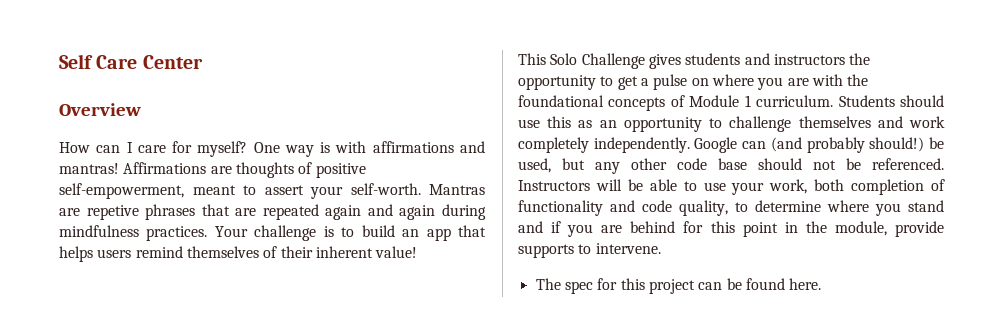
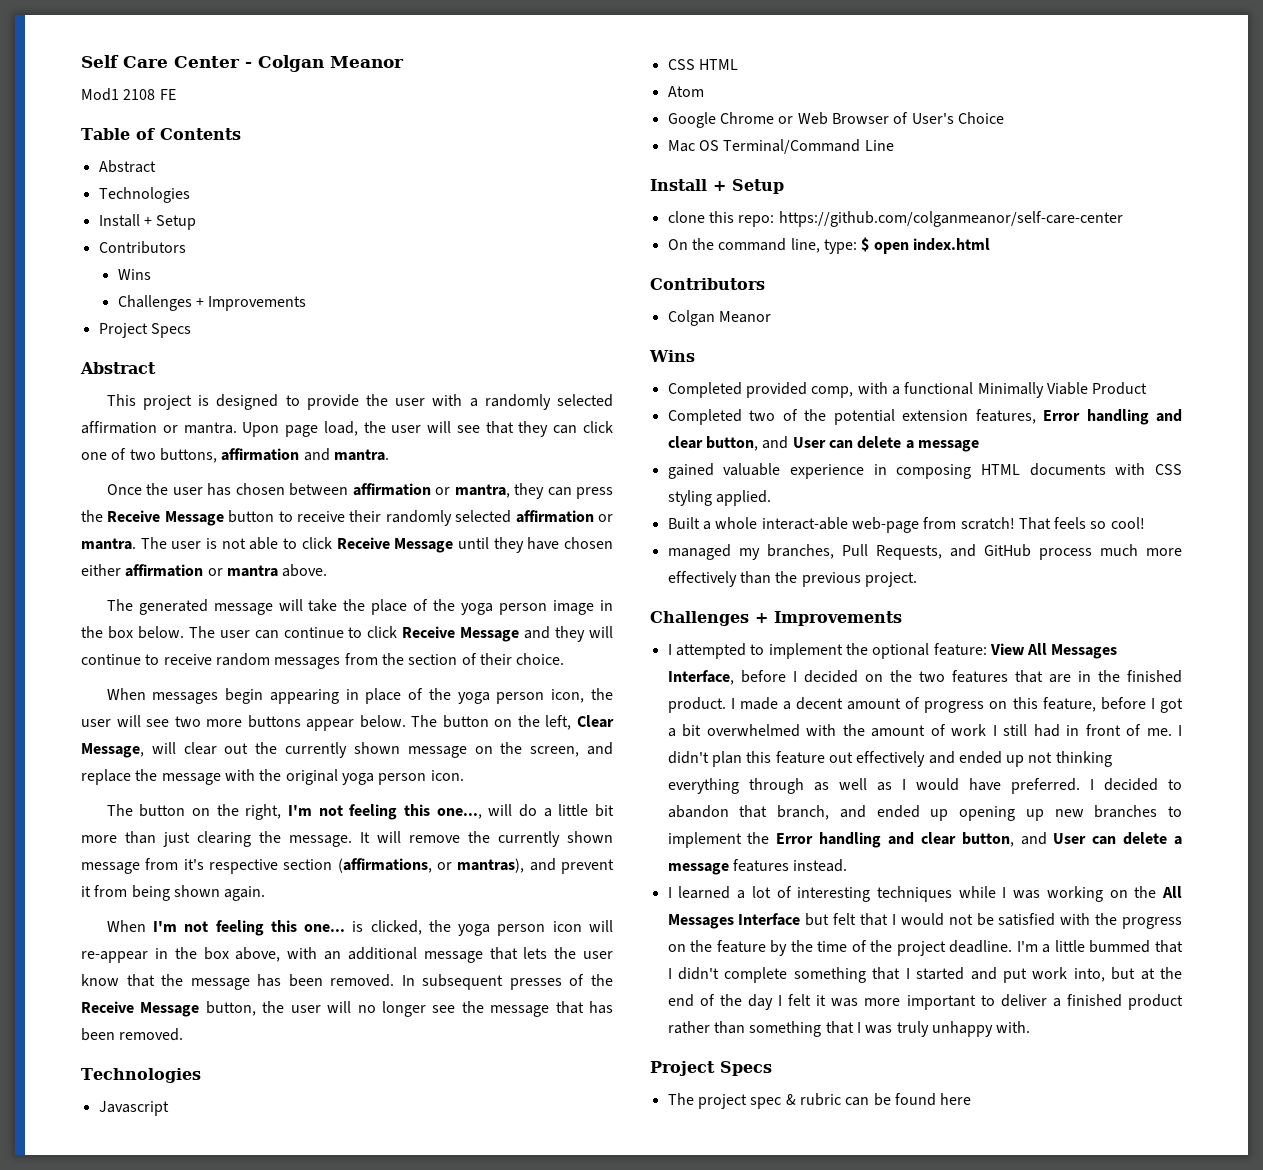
- Self Care Center
- Overview
- How can I care for myself? One way is with affirmations and mantras! Affirmations are thoughts of positive self-empowerment, meant to assert your self-worth. Mantras are repetive phrases that are repeated again and again during mindfulness practices. Your challenge is to build an app that helps users remind themselves of their inherent value!
- This Solo Challenge gives students and instructors the opportunity to get a pulse on where you are with the foundational concepts of Module 1 curriculum. Students should use this as an opportunity to challenge themselves and work completely independently. Google can (and probably should!) be used, but any other code base should not be referenced. Instructors will be able to use your work, both completion of functionality and code quality, to determine where you stand and if you are behind for this point in the module, provide supports to intervene.
- The spec for this project can be found here.
+ Self Care Center - Colgan Meanor
+ Mod1 2108 FE
+ Table of Contents
+ Abstract
+ Technologies
+ Install + Setup
+ Contributors
+ Wins
+ Challenges + Improvements
+ Project Specs
+ Abstract
+ This project is designed to provide the user with a randomly selected affirmation or mantra. Upon page load, the user will see that they can click one of two buttons, affirmation and mantra.
+ Once the user has chosen between affirmation or mantra, they can press the Receive Message button to receive their randomly selected affirmation or mantra. The user is not able to click Receive Message until they have chosen either affirmation or mantra above.
+ The generated message will take the place of the yoga person image in the box below. The user can continue to click Receive Message and they will continue to receive random messages from the section of their choice.
+ When messages begin appearing in place of the yoga person icon, the user will see two more buttons appear below. The button on the left, Clear Message, will clear out the currently shown message on the screen, and replace the message with the original yoga person icon.
+ The button on the right, I'm not feeling this one..., will do a little bit more than just clearing the message. It will remove the currently shown message from it's respective section (affirmations, or mantras), and prevent it from being shown again.
+ When I'm not feeling this one... is clicked, the yoga person icon will re-appear in the box above, with an additional message that lets the user know that the message has been removed. In subsequent presses of the Receive Message button, the user will no longer see the message that has been removed.
+ Technologies
+ Javascript
+ CSS HTML
+ Atom
+ Google Chrome or Web Browser of User's Choice
+ Mac OS Terminal/Command Line
+ Install + Setup
+ clone this repo: https://github.com/colganmeanor/self-care-center
+ On the command line, type: $ open index.html
+ Contributors
+ Colgan Meanor
+ Wins
+ Completed provided comp, with a functional Minimally Viable Product
+ Completed two of the potential extension features, Error handling and clear button, and User can delete a message
+ gained valuable experience in composing HTML documents with CSS styling applied.
+ Built a whole interact-able web-page from scratch! That feels so cool!
+ managed my branches, Pull Requests, and GitHub process much more effectively than the previous project.
+ Challenges + Improvements
+ I attempted to implement the optional feature: View All Messages Interface, before I decided on the two features that are in the finished product. I made a decent amount of progress on this feature, before I got a bit overwhelmed with the amount of work I still had in front of me. I didn't plan this feature out effectively and ended up not thinking everything through as well as I would have preferred. I decided to abandon that branch, and ended up opening up new branches to implement the Error handling and clear button, and User can delete a message features instead.
+ I learned a lot of interesting techniques while I was working on the All Messages Interface but felt that I would not be satisfied with the progress on the feature by the time of the project deadline. I'm a little bummed that I didn't complete something that I started and put work into, but at the end of the day I felt it was more important to deliver a finished product rather than something that I was truly unhappy with.
+ Project Specs
+ The project spec & rubric can be found here

